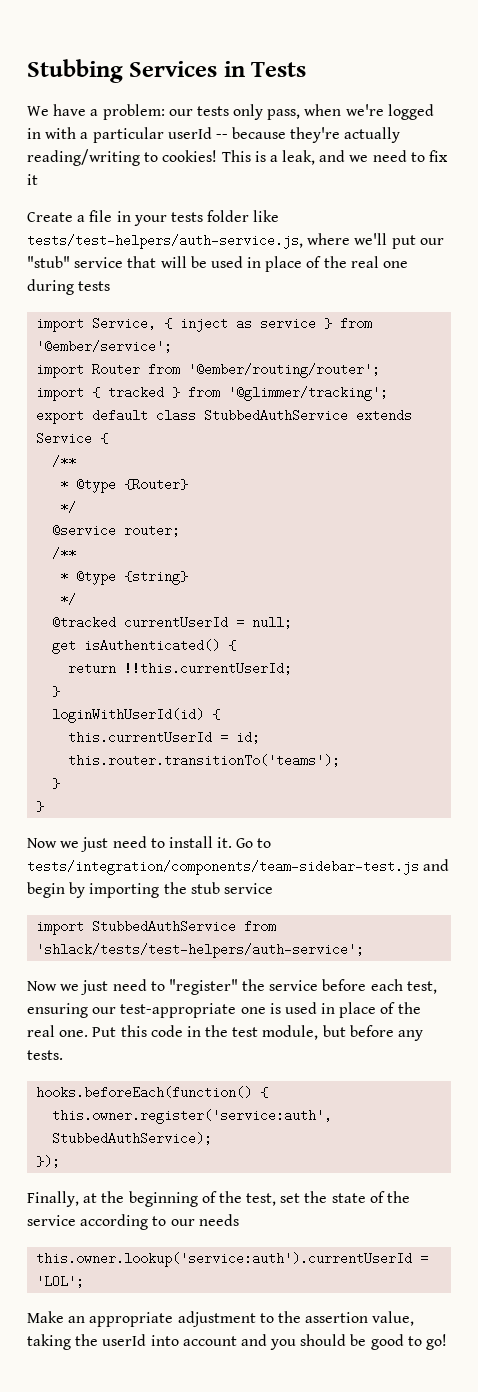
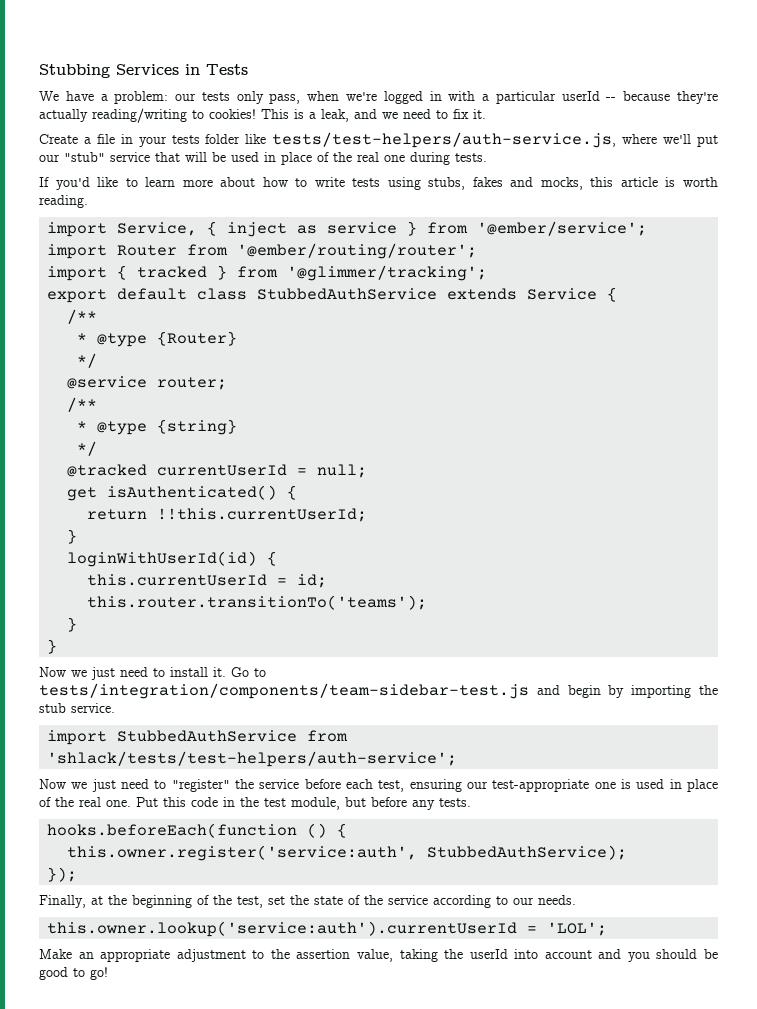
- This is a leak, and we need to fix it
+ This is a leak, and we need to fix it.
- Create a file in your tests folder like tests/test-helpers/auth-service.js, where we'll put our "stub" service that will be used in place of the real one during tests
+ Create a file in your tests folder like tests/test-helpers/auth-service.js, where we'll put our "stub" service that will be used in place of the real one during tests.
+ If you'd like to learn more about how to write tests using stubs, fakes and mocks, this article is worth reading.
- Go to tests/integration/components/team-sidebar-test.js and begin by importing the stub service
+ Go to tests/integration/components/team-sidebar-test.js and begin by importing the stub service.
- hooks.beforeEach(function() {
+ hooks.beforeEach(function () {
- Finally, at the beginning of the test, set the state of the service according to our needs
+ Finally, at the beginning of the test, set the state of the service according to our needs.

